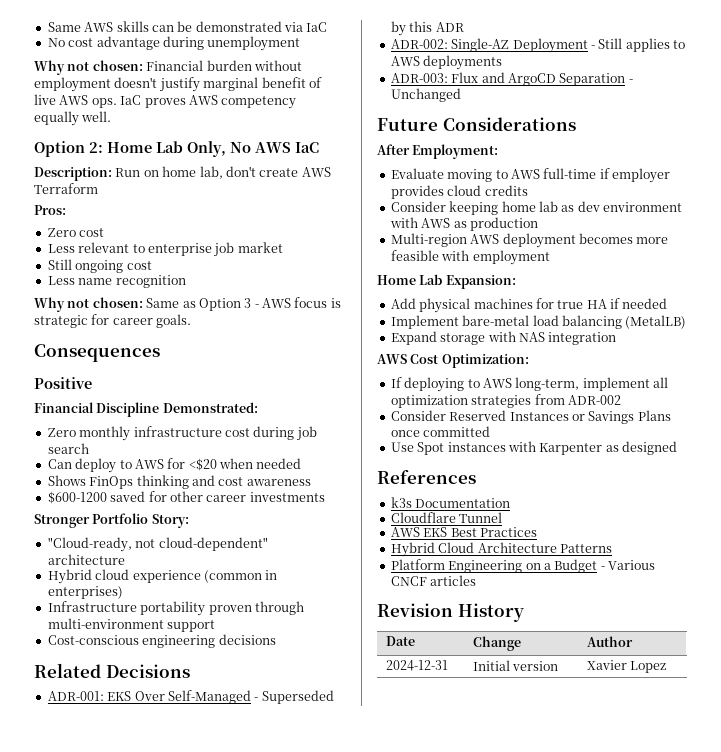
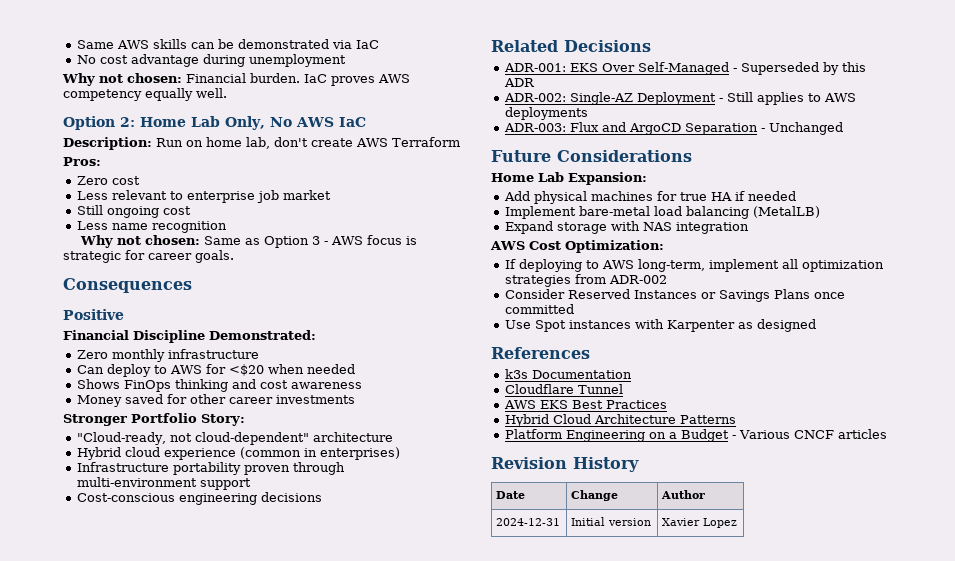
- Why not chosen: Financial burden without employment doesn't justify marginal benefit of live AWS ops.
+ Why not chosen: Financial burden.
- Zero monthly infrastructure cost during job search
+ Zero monthly infrastructure
- $600-1200 saved for other career investments
+ Money saved for other career investments
- After Employment:
- Evaluate moving to AWS full-time if employer provides cloud credits
- Consider keeping home lab as dev environment with AWS as production
- Multi-region AWS deployment becomes more feasible with employment

